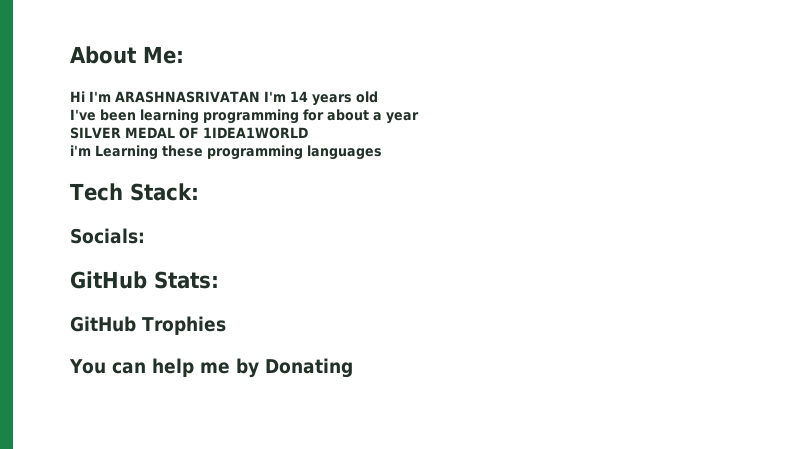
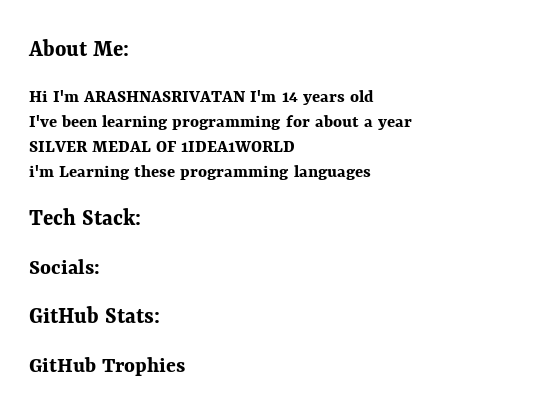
- You can help me by Donating

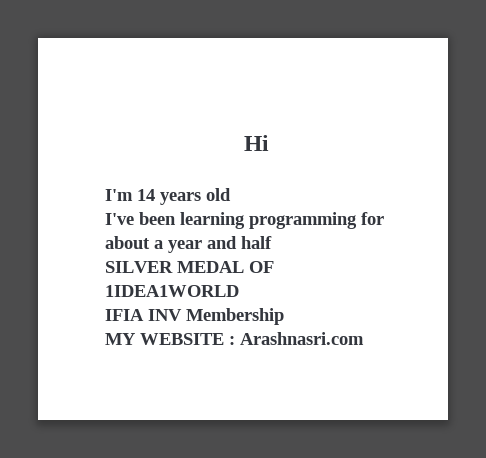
- About Me:
- Hi I'm ARASHNASRIVATAN I'm 14 years old
+ Hi
+ I'm 14 years old
- I've been learning programming for about a year
+ I've been learning programming for about a year and half
- i'm Learning these programming languages
- Tech Stack:
- Socials:
- GitHub Stats:
- GitHub Trophies
+ IFIA INV Membership
+ MY WEBSITE : Arashnasri.com

